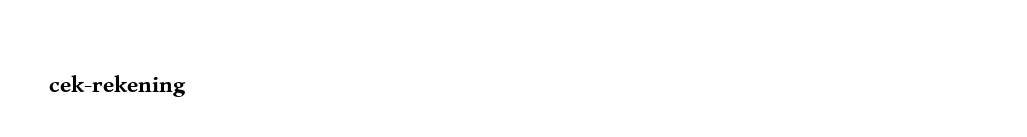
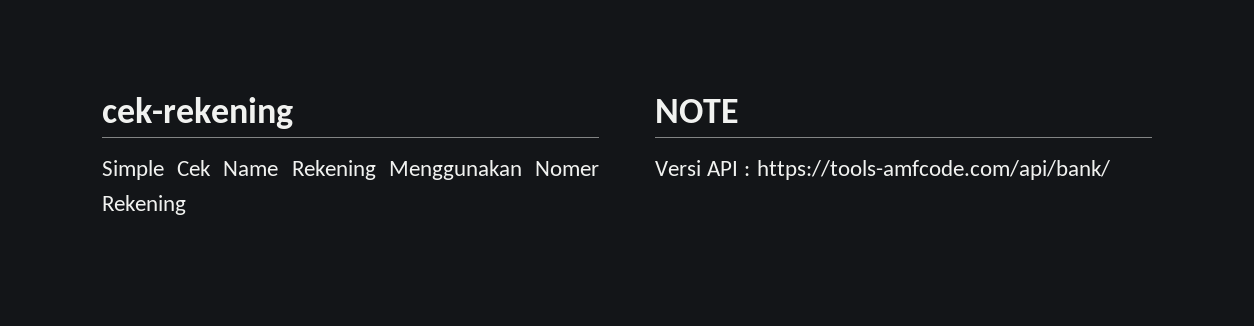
+ Simple Cek Name Rekening Menggunakan Nomer Rekening
+ NOTE
+ Versi API : https://tools-amfcode.com/api/bank/

